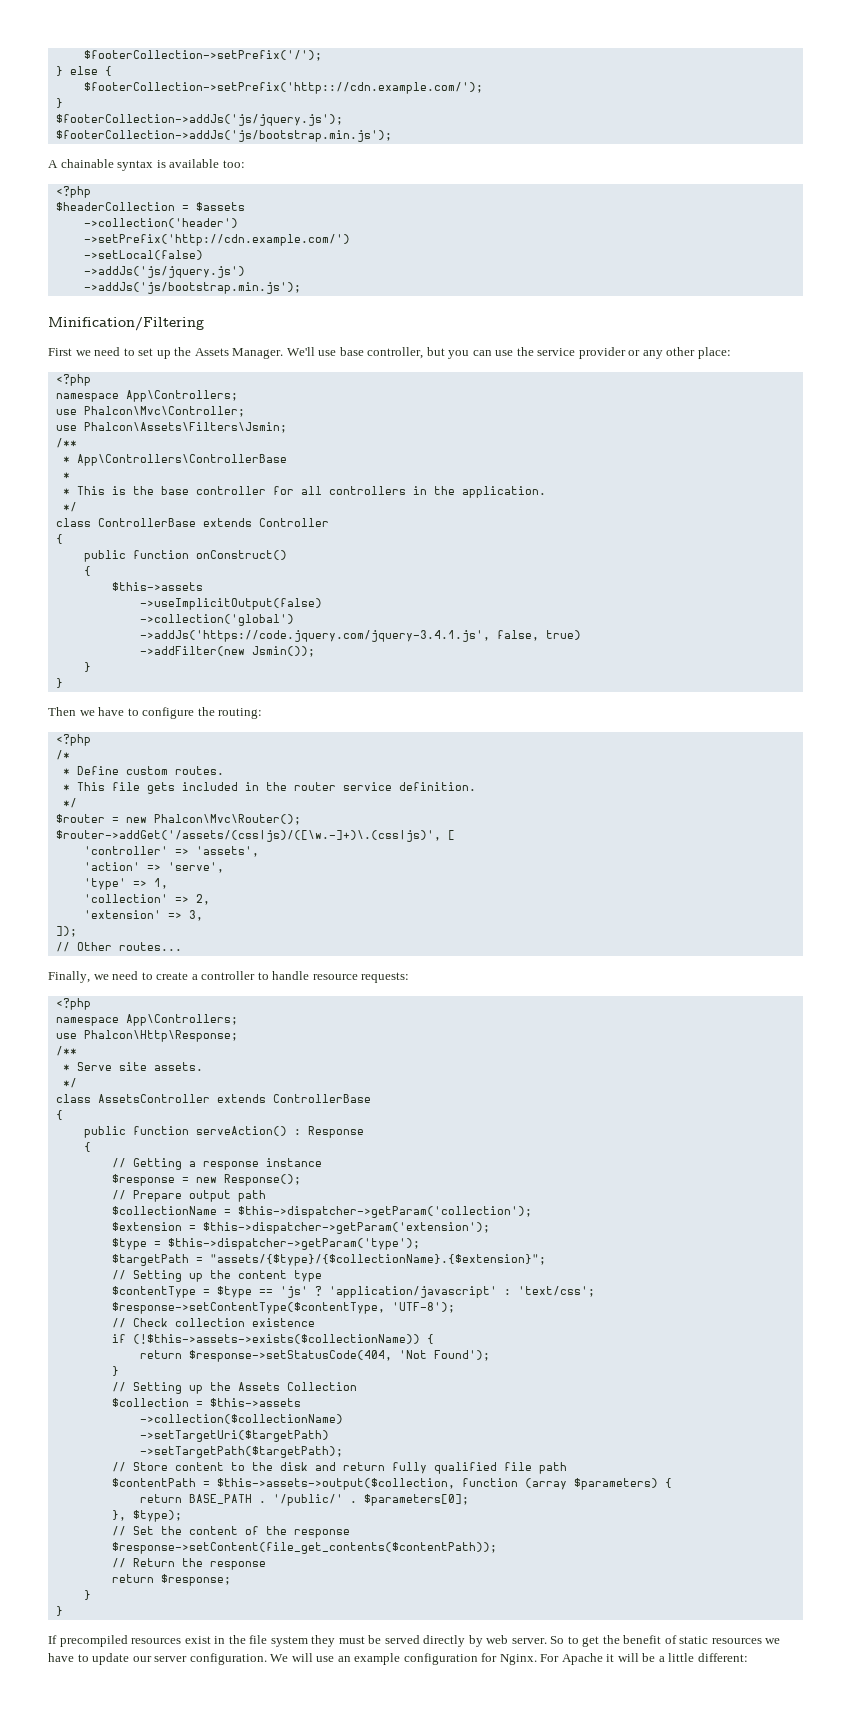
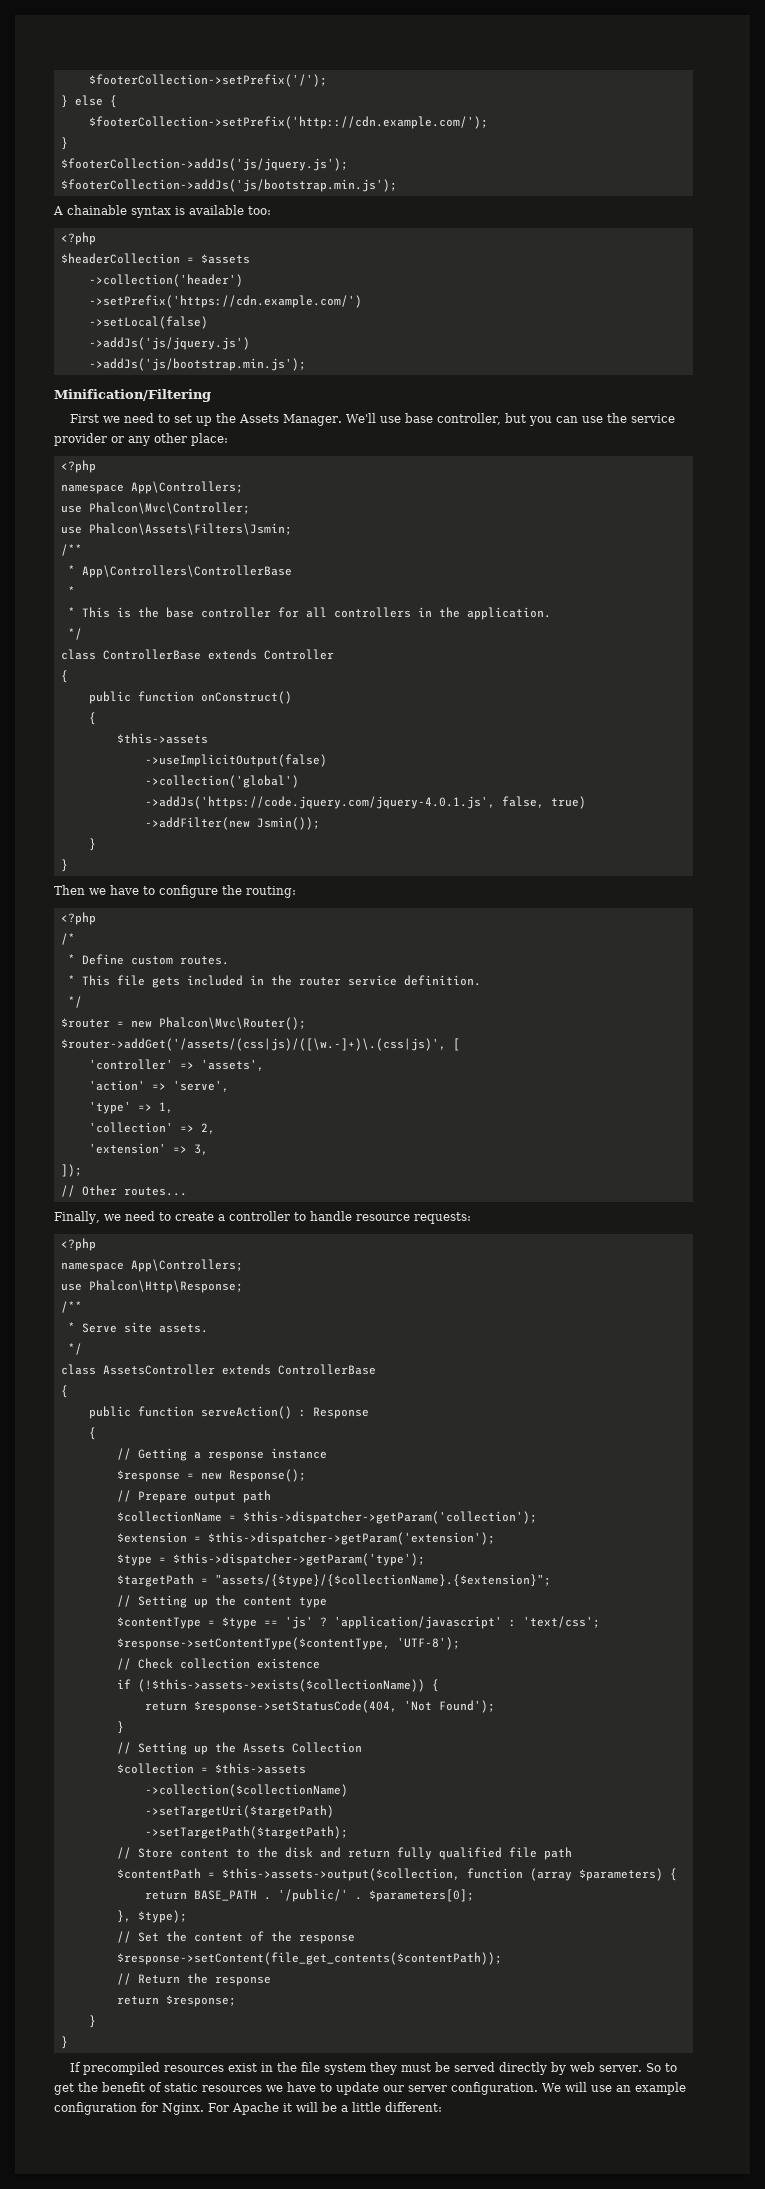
- ->setPrefix('http://cdn.example.com/')
+ ->setPrefix('https://cdn.example.com/')
- ->addJs('https://code.jquery.com/jquery-3.4.1.js', false, true)
+ ->addJs('https://code.jquery.com/jquery-4.0.1.js', false, true)

